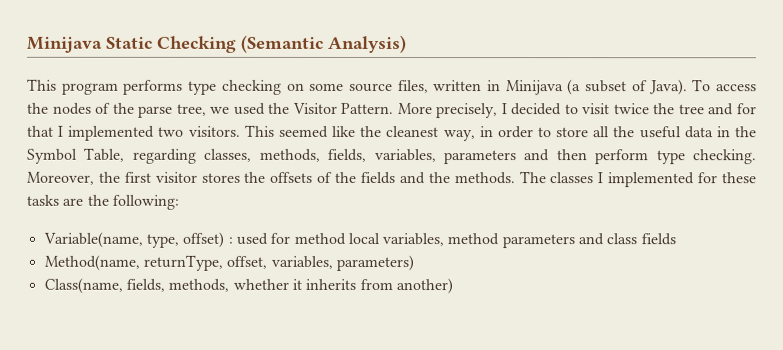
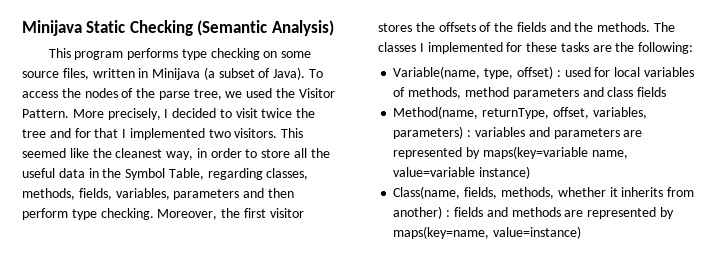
- Variable(name, type, offset) : used for method local variables, method parameters and class fields
+ Variable(name, type, offset) : used for local variables of methods, method parameters and class fields
- Method(name, returnType, offset, variables, parameters)
+ Method(name, returnType, offset, variables, parameters) : variables and parameters are represented by maps(key=variable name, value=variable instance)
- Class(name, fields, methods, whether it inherits from another)
+ Class(name, fields, methods, whether it inherits from another) : fields and methods are represented by maps(key=name, value=instance)

